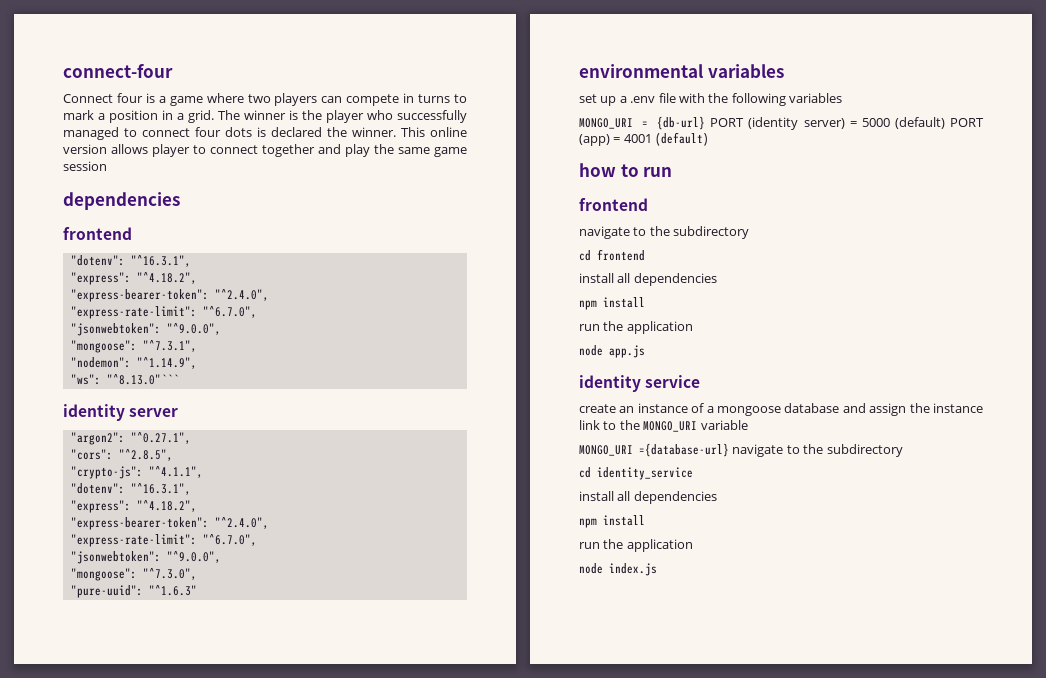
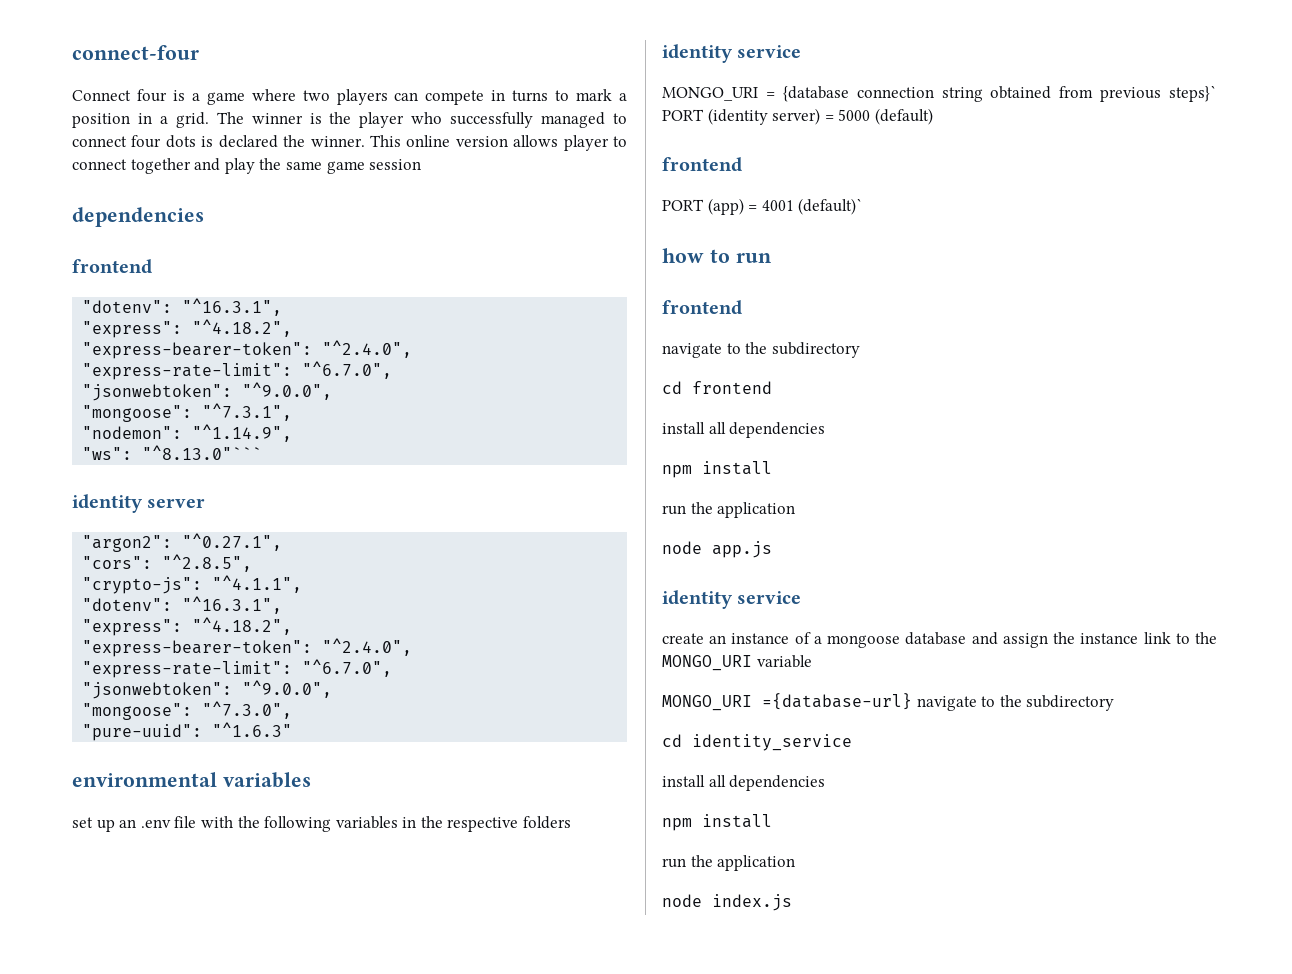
- set up a .env file with the following variables
- MONGO_URI = {db-url} PORT (identity server) = 5000 (default) PORT (app) = 4001 (default)
+ set up an .env file with the following variables in the respective folders
+ identity service
+ MONGO_URI = {database connection string obtained from previous steps}` PORT (identity server) = 5000 (default)
+ frontend
+ PORT (app) = 4001 (default)`

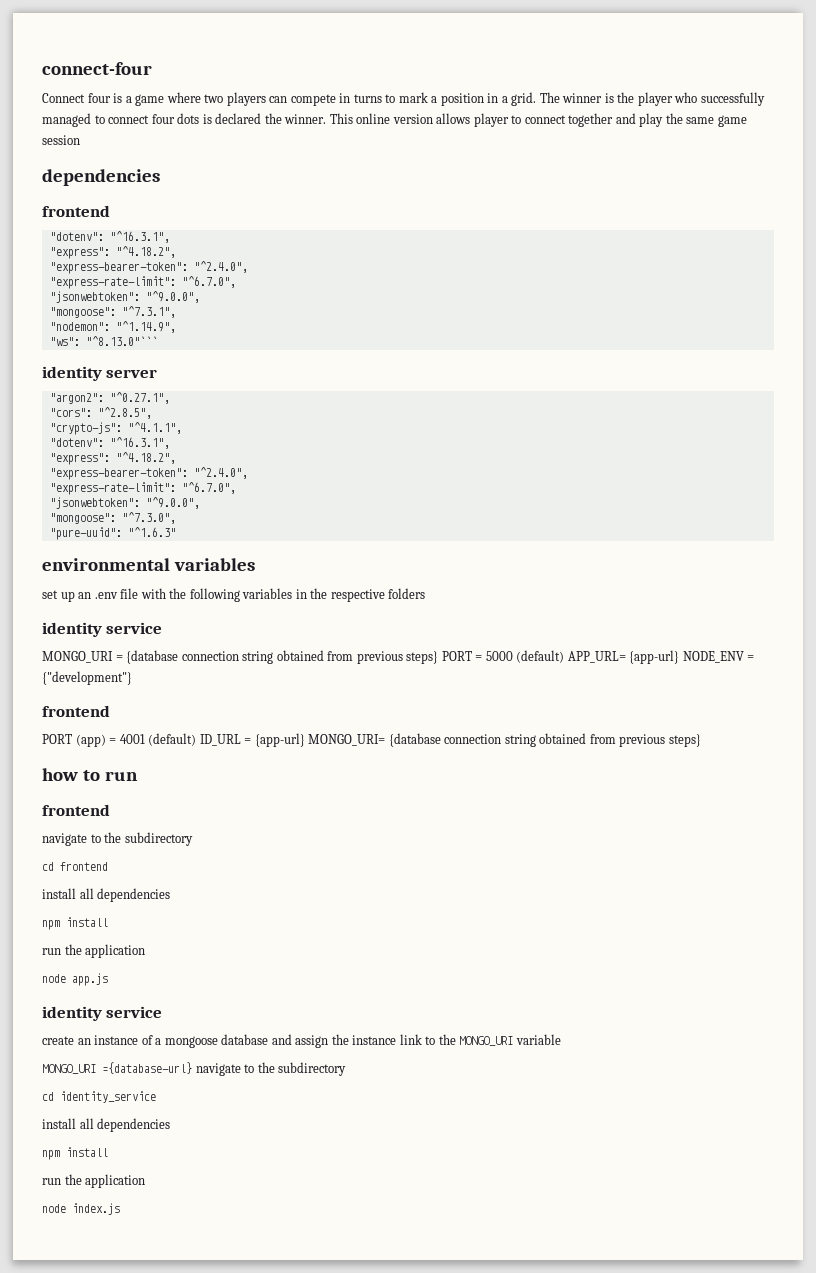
- MONGO_URI = {database connection string obtained from previous steps}` PORT (identity server) = 5000 (default)
+ MONGO_URI = {database connection string obtained from previous steps} PORT = 5000 (default) APP_URL= {app-url} NODE_ENV = {"development"}
- PORT (app) = 4001 (default)`
+ PORT (app) = 4001 (default) ID_URL = {app-url} MONGO_URI= {database connection string obtained from previous steps}

